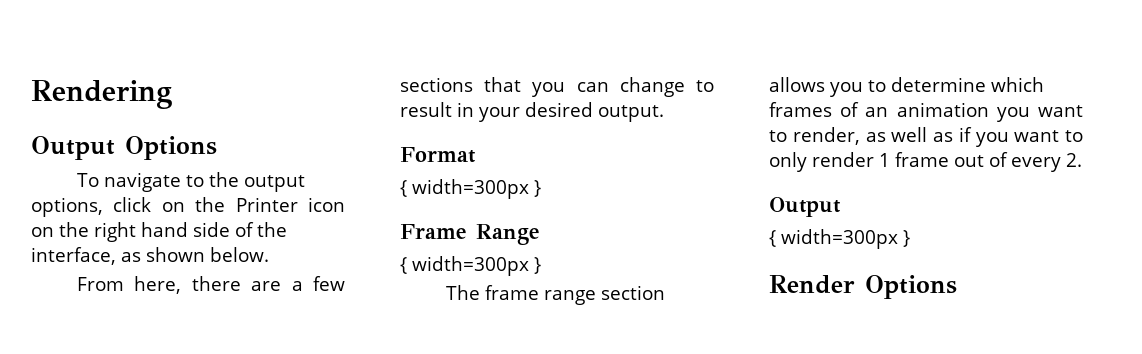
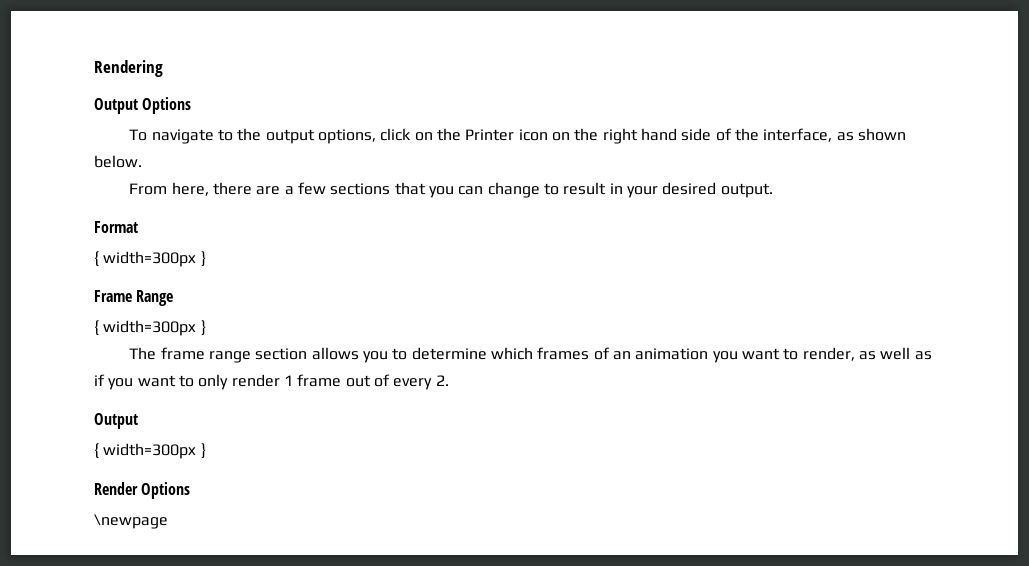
+ \newpage

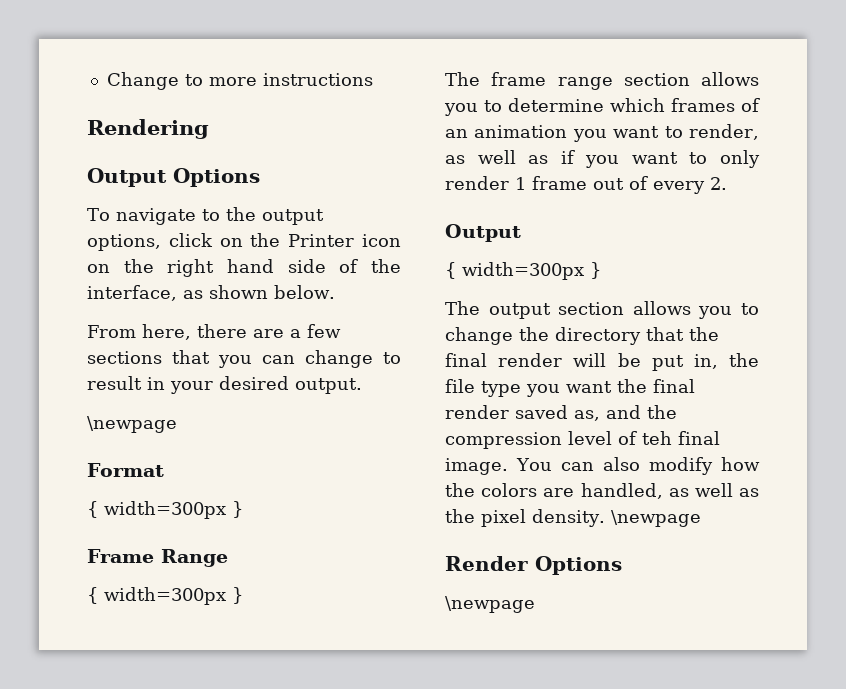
+ Change to more instructions
  From here, there are a few sections that you can change to result in your desired output.
+ \newpage
+ The output section allows you to change the directory that the final render will be put in, the file type you want the final render saved as, and the compression level of teh final image. You can also modify how the colors are handled, as well as the pixel density. \newpage

